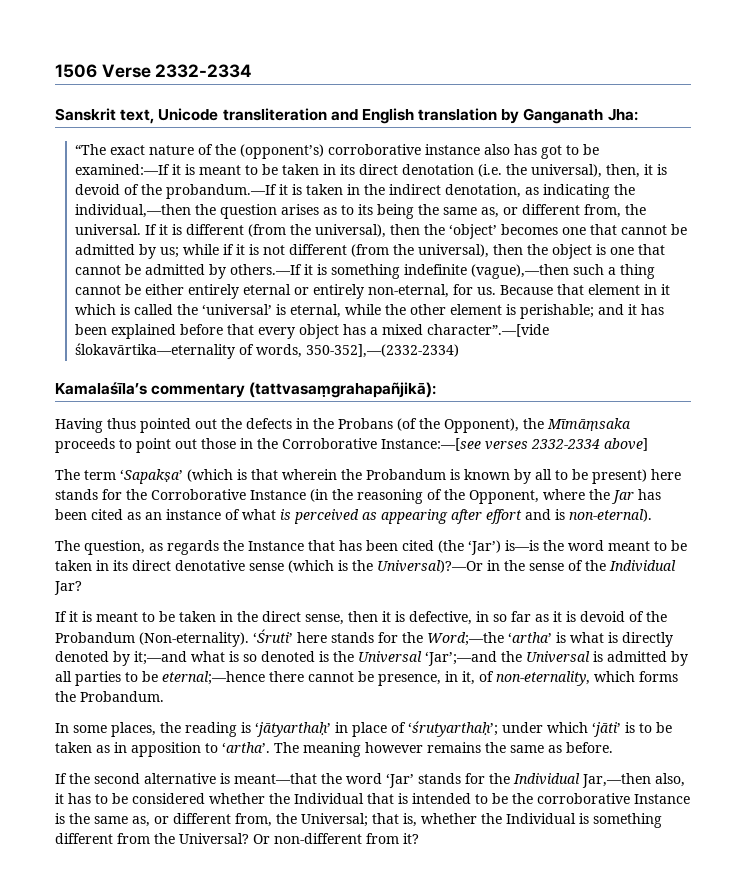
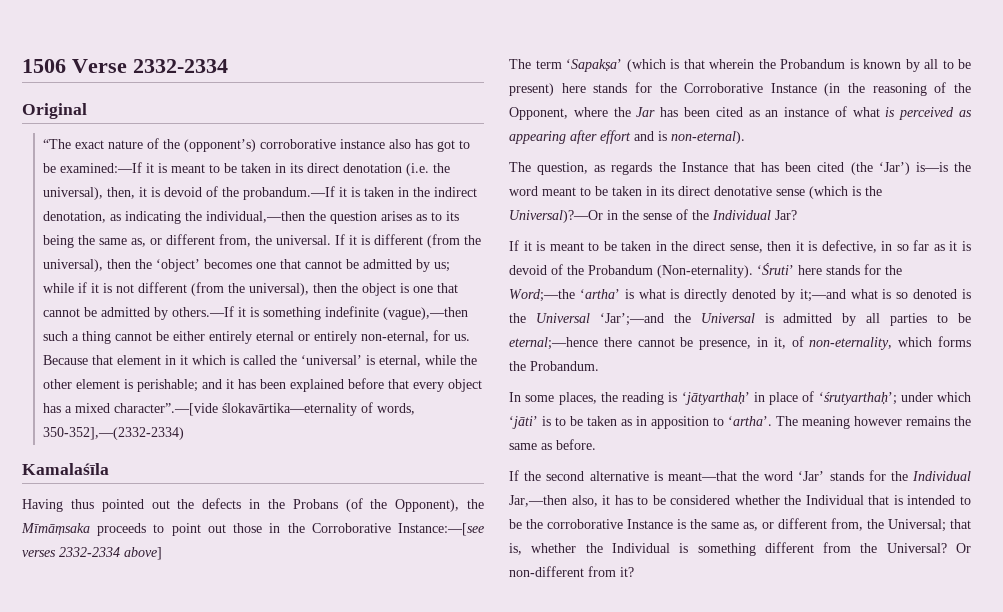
- Sanskrit text, Unicode transliteration and English translation by Ganganath Jha:
+ Original
- Kamalaśīla’s commentary (tattvasaṃgrahapañjikā):
+ Kamalaśīla

